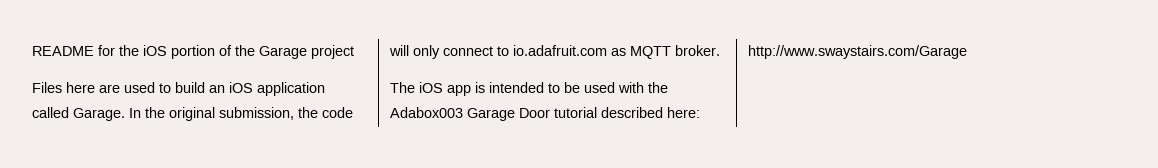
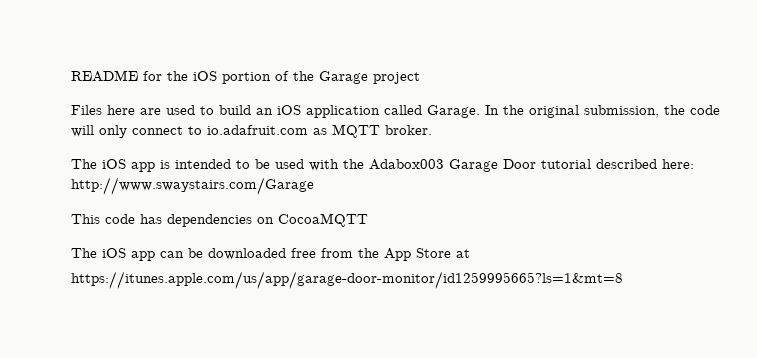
+ This code has dependencies on CocoaMQTT
+ The iOS app can be downloaded free from the App Store at
+ https://itunes.apple.com/us/app/garage-door-monitor/id1259995665?ls=1&mt=8

